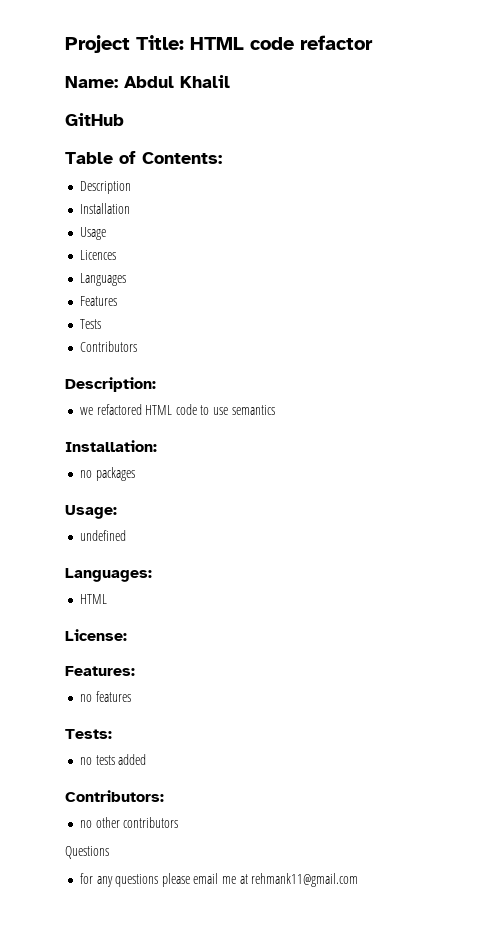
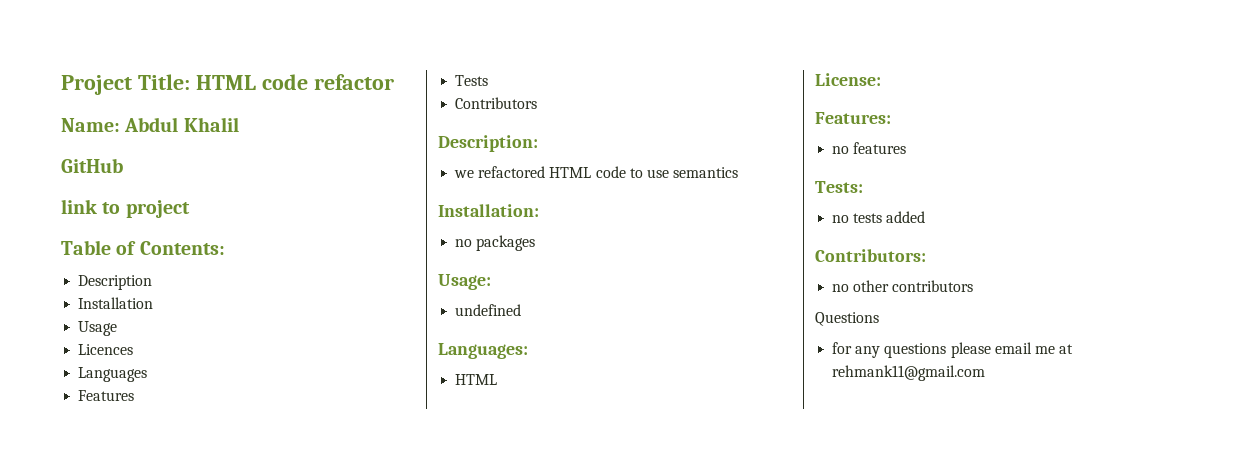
+ link to project

